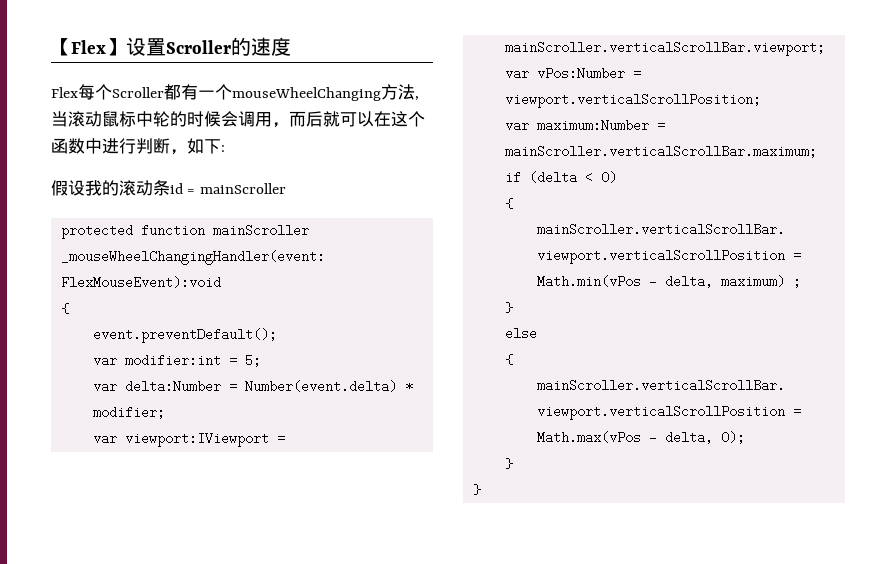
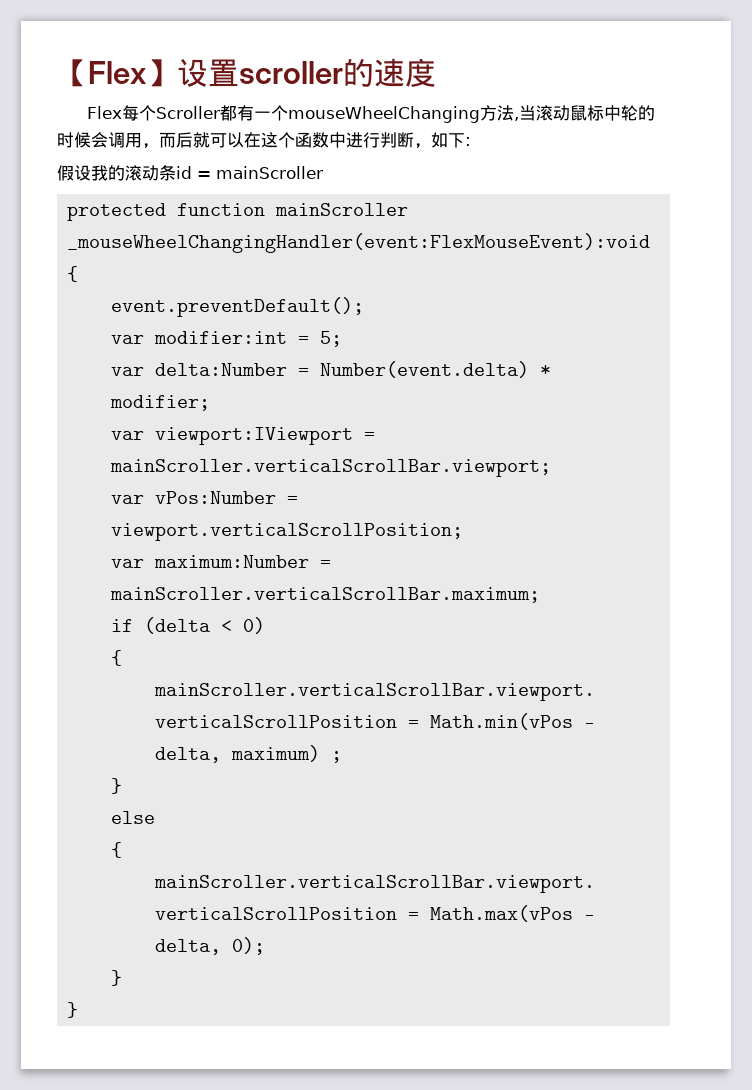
- 【Flex】设置Scroller的速度
+ 【Flex】设置scroller的速度

